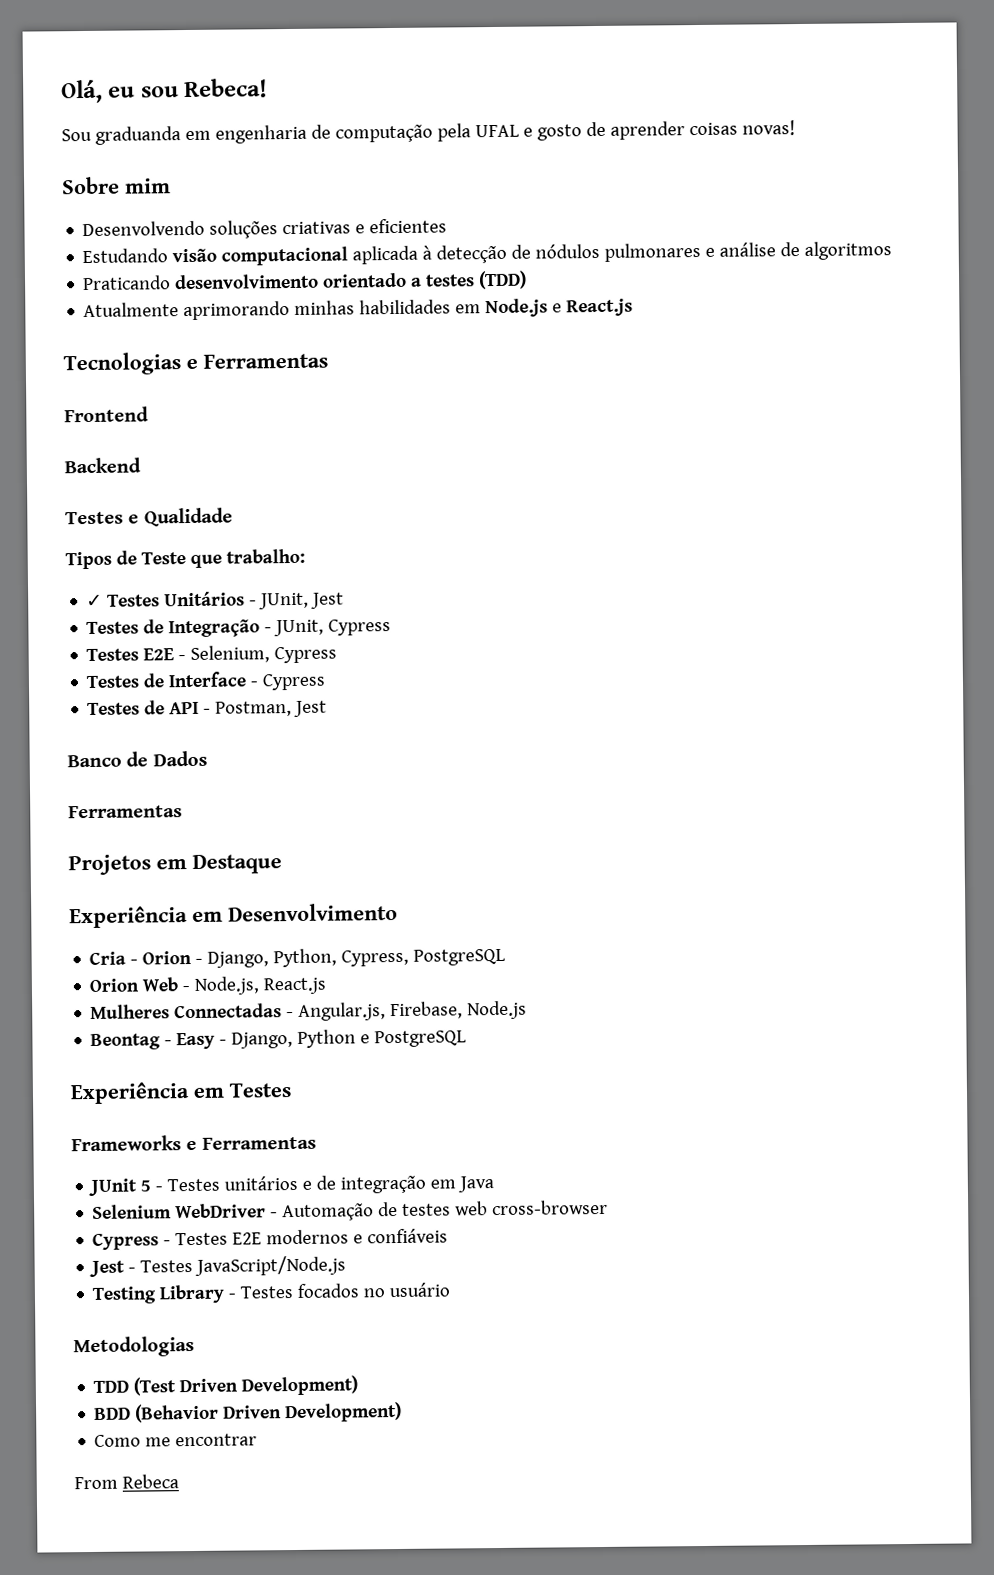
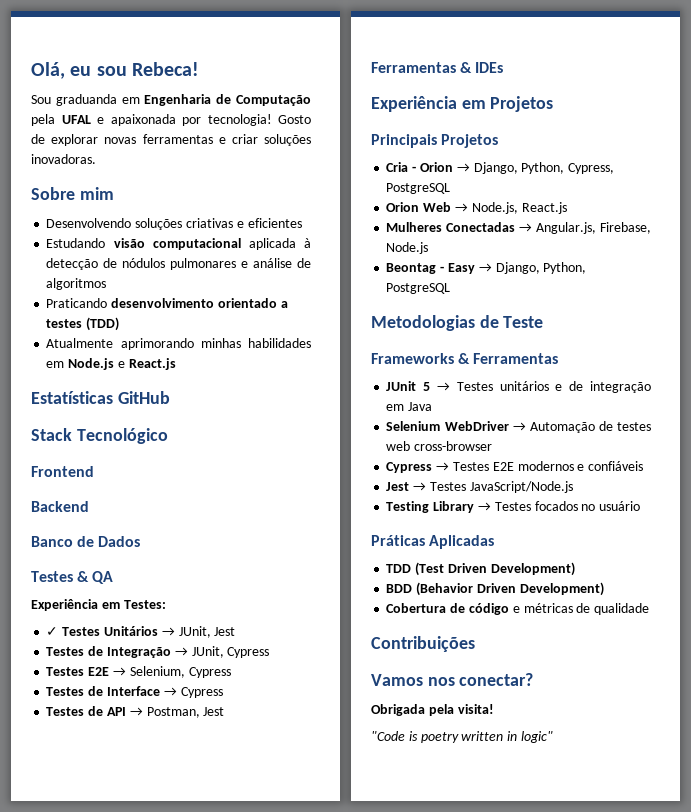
- Sou graduanda em engenharia de computação pela UFAL e gosto de aprender coisas novas!
+ Sou graduanda em Engenharia de Computação pela UFAL e apaixonada por tecnologia! Gosto de explorar novas ferramentas e criar soluções inovadoras.
- Tecnologias e Ferramentas
+ Estatísticas GitHub
+ Stack Tecnológico
  Frontend
  Backend
- Testes e Qualidade
- Tipos de Teste que trabalho:
+ Banco de Dados
+ Testes & QA
+ Experiência em Testes:
- ✓ Testes Unitários - JUnit, Jest
+ ✓ Testes Unitários → JUnit, Jest
- Testes de Integração - JUnit, Cypress
+ Testes de Integração → JUnit, Cypress
- Testes E2E - Selenium, Cypress
+ Testes E2E → Selenium, Cypress
- Testes de Interface - Cypress
+ Testes de Interface → Cypress
- Testes de API - Postman, Jest
+ Testes de API → Postman, Jest
- Banco de Dados
- Ferramentas
- Projetos em Destaque
- Experiência em Desenvolvimento
+ Ferramentas & IDEs
+ Experiência em Projetos
+ Principais Projetos
- Cria - Orion - Django, Python, Cypress, PostgreSQL
+ Cria - Orion → Django, Python, Cypress, PostgreSQL
- Orion Web - Node.js, React.js
+ Orion Web → Node.js, React.js
- Mulheres Connectadas - Angular.js, Firebase, Node.js
+ Mulheres Conectadas → Angular.js, Firebase, Node.js
- Beontag - Easy - Django, Python e PostgreSQL
- Experiência em Testes
+ Beontag - Easy → Django, Python, PostgreSQL
+ Metodologias de Teste
- Frameworks e Ferramentas
+ Frameworks & Ferramentas
- JUnit 5 - Testes unitários e de integração em Java
+ JUnit 5 → Testes unitários e de integração em Java
- Selenium WebDriver - Automação de testes web cross-browser
+ Selenium WebDriver → Automação de testes web cross-browser
- Cypress - Testes E2E modernos e confiáveis
+ Cypress → Testes E2E modernos e confiáveis
- Jest - Testes JavaScript/Node.js
+ Jest → Testes JavaScript/Node.js
- Testing Library - Testes focados no usuário
+ Testing Library → Testes focados no usuário
- Metodologias
+ Práticas Aplicadas
- Como me encontrar
- From Rebeca
+ Cobertura de código e métricas de qualidade
+ Contribuições
+ Vamos nos conectar?
+ Obrigada pela visita!
+ "Code is poetry written in logic"

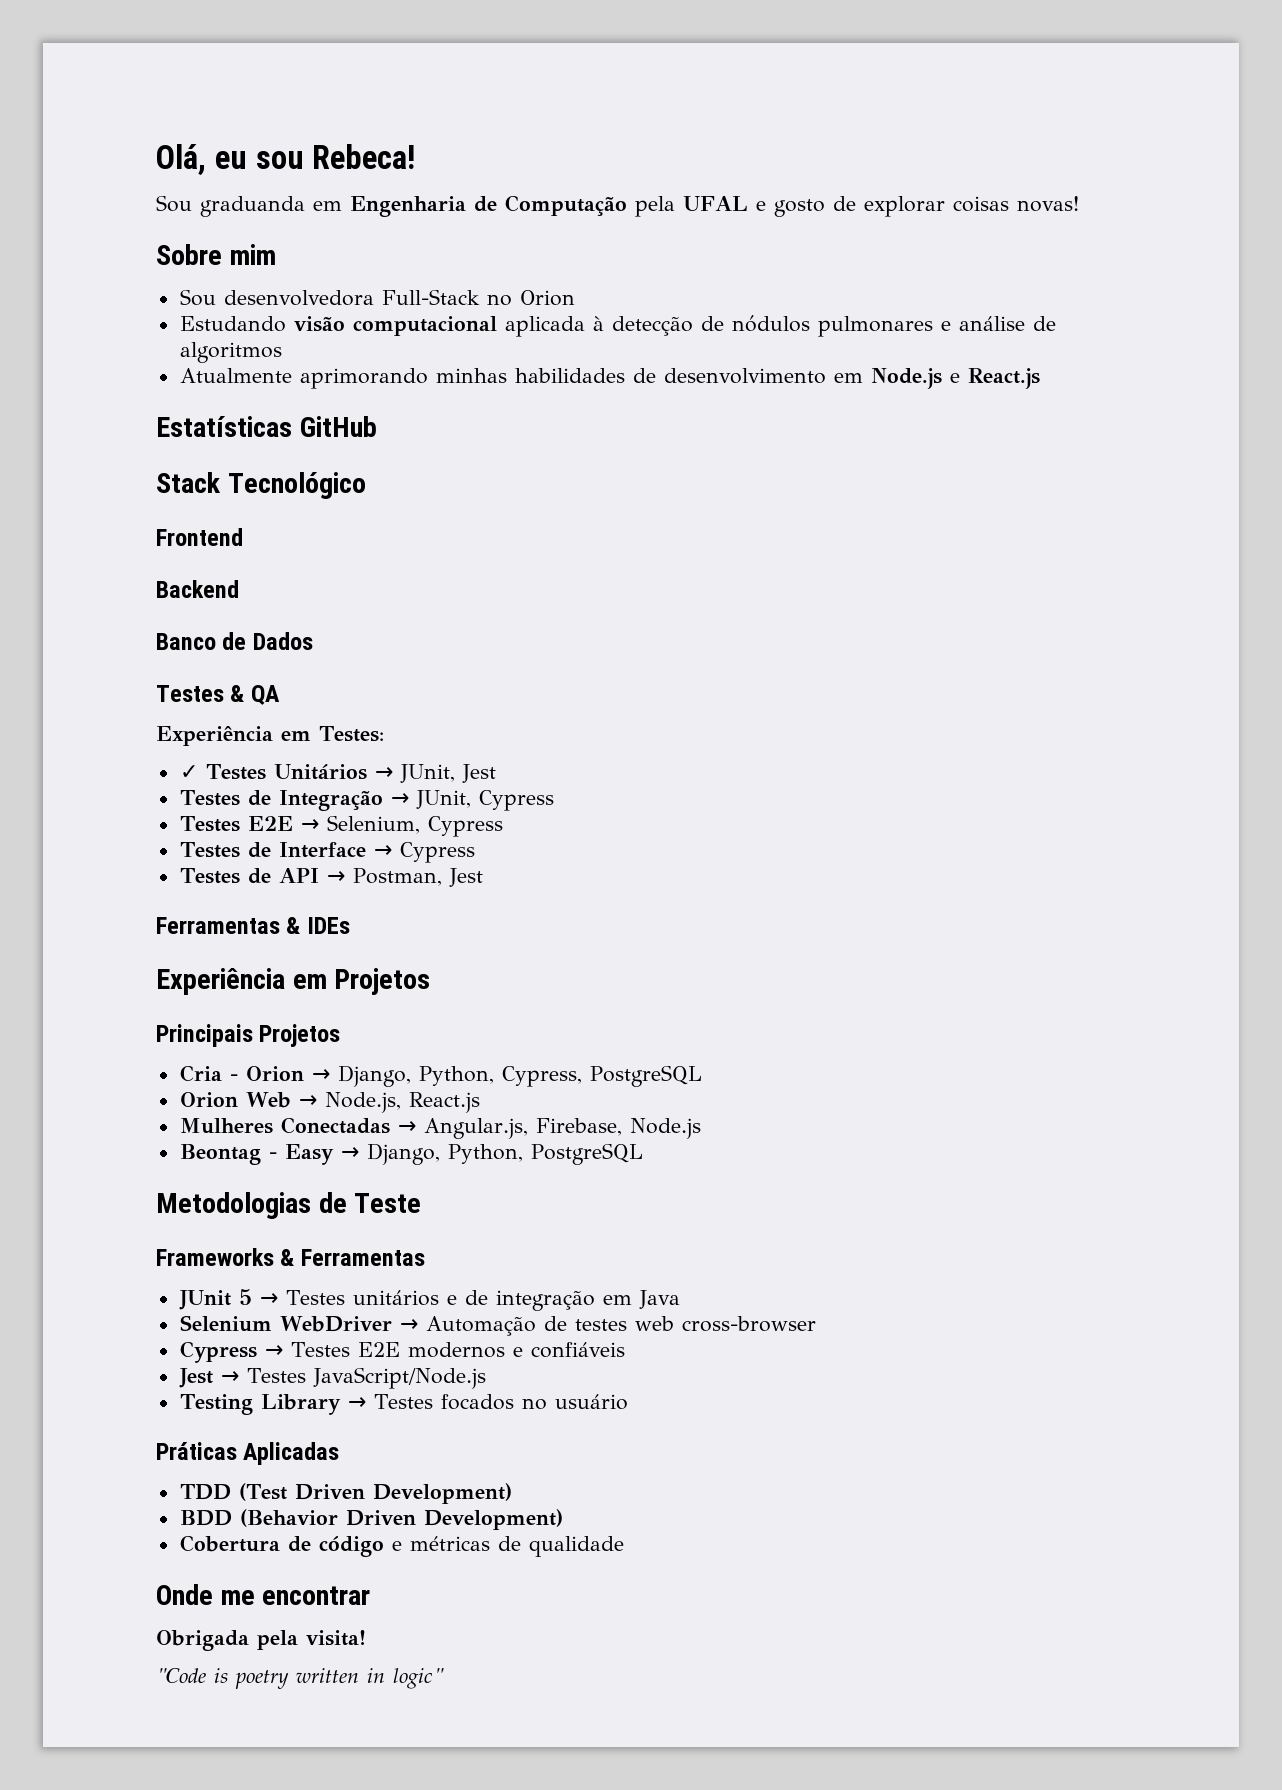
- Sou graduanda em Engenharia de Computação pela UFAL e apaixonada por tecnologia! Gosto de explorar novas ferramentas e criar soluções inovadoras.
+ Sou graduanda em Engenharia de Computação pela UFAL e gosto de explorar coisas novas!
  Sobre mim
- Desenvolvendo soluções criativas e eficientes
+ Sou desenvolvedora Full-Stack no Orion
- Praticando desenvolvimento orientado a testes (TDD)
- Atualmente aprimorando minhas habilidades em Node.js e React.js
+ Atualmente aprimorando minhas habilidades de desenvolvimento em Node.js e React.js
- Contribuições
- Vamos nos conectar?
+ Onde me encontrar

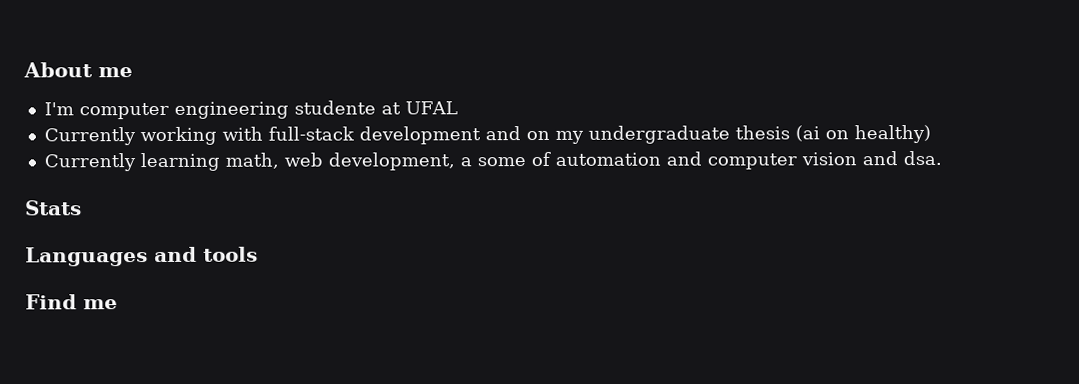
- Olá, eu sou Rebeca!
- Sou graduanda em Engenharia de Computação pela UFAL e gosto de explorar coisas novas!
- Sobre mim
- Sou desenvolvedora Full-Stack no Orion
- Estudando visão computacional aplicada à detecção de nódulos pulmonares e análise de algoritmos
- Atualmente aprimorando minhas habilidades de desenvolvimento em Node.js e React.js
- Estatísticas GitHub
- Stack Tecnológico
- Frontend
- Backend
- Banco de Dados
- Testes & QA
- Experiência em Testes:
- ✓ Testes Unitários → JUnit, Jest
- Testes de Integração → JUnit, Cypress
- Testes E2E → Selenium, Cypress
- Testes de Interface → Cypress
- Testes de API → Postman, Jest
- Ferramentas & IDEs
- Experiência em Projetos
- Principais Projetos
- Cria - Orion → Django, Python, Cypress, PostgreSQL
- Orion Web → Node.js, React.js
- Mulheres Conectadas → Angular.js, Firebase, Node.js
- Beontag - Easy → Django, Python, PostgreSQL
- Metodologias de Teste
- Frameworks & Ferramentas
- JUnit 5 → Testes unitários e de integração em Java
- Selenium WebDriver → Automação de testes web cross-browser
- Cypress → Testes E2E modernos e confiáveis
- Jest → Testes JavaScript/Node.js
- Testing Library → Testes focados no usuário
- Práticas Aplicadas
- TDD (Test Driven Development)
- BDD (Behavior Driven Development)
- Cobertura de código e métricas de qualidade
- Onde me encontrar
- Obrigada pela visita!
- "Code is poetry written in logic"
+ About me
+ I'm computer engineering studente at UFAL
+ Currently working with full-stack development and on my undergraduate thesis (ai on healthy)
+ Currently learning math, web development, a some of automation and computer vision and dsa.
+ Stats
+ Languages and tools
+ Find me

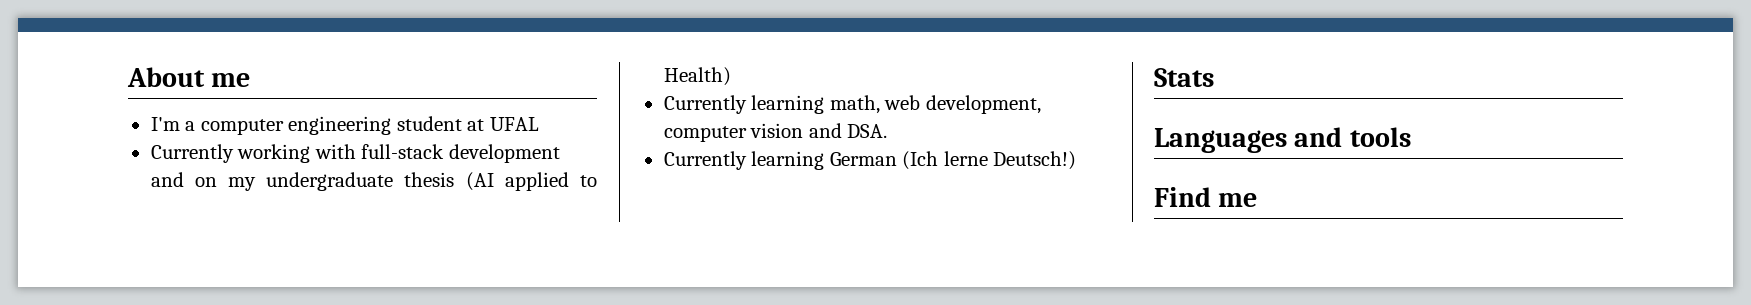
- I'm computer engineering studente at UFAL
+ I'm a computer engineering student at UFAL
- Currently working with full-stack development and on my undergraduate thesis (ai on healthy)
+ Currently working with full-stack development and on my undergraduate thesis (AI applied to Health)
- Currently learning math, web development, a some of automation and computer vision and dsa.
+ Currently learning math, web development, computer vision and DSA.
+ Currently learning German (Ich lerne Deutsch!)

